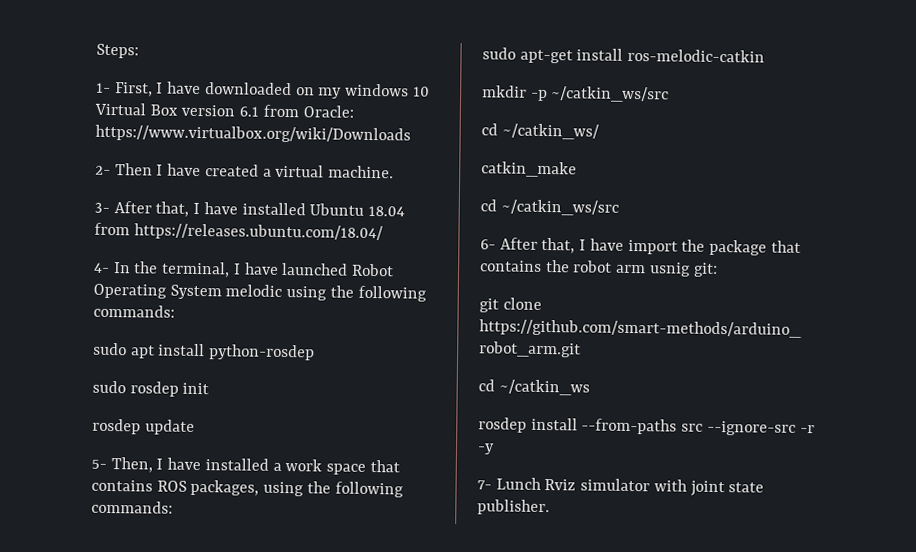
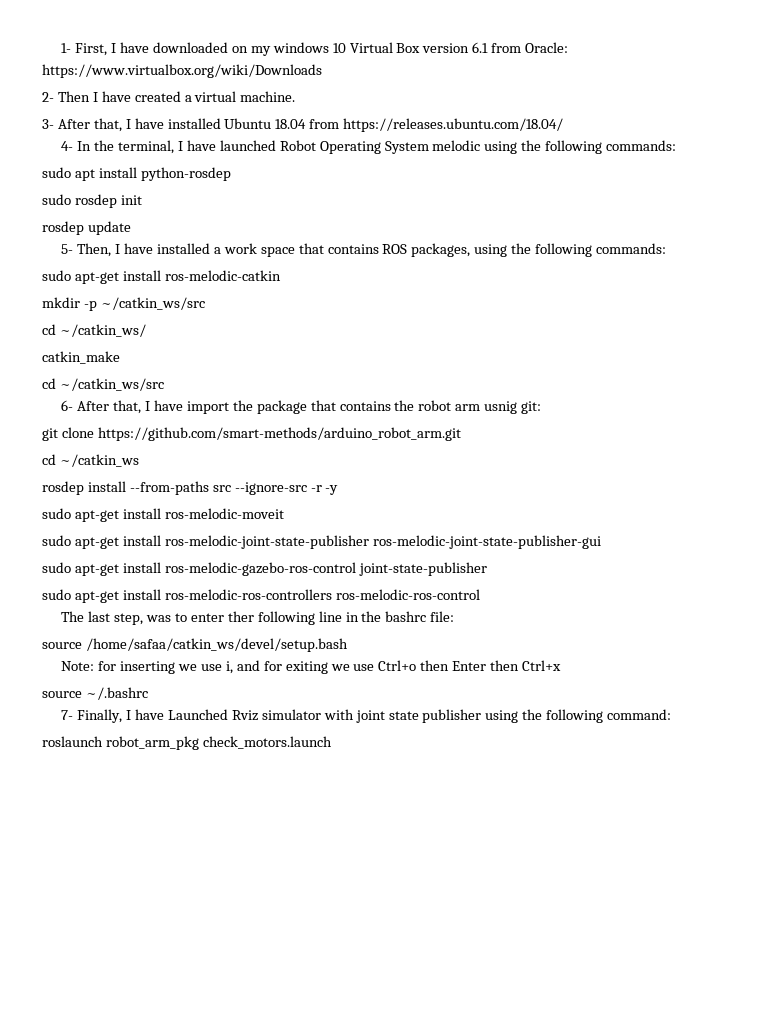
- Steps:
- 7- Lunch Rviz simulator with joint state publisher.
+ sudo apt-get install ros-melodic-moveit
+ sudo apt-get install ros-melodic-joint-state-publisher ros-melodic-joint-state-publisher-gui
+ sudo apt-get install ros-melodic-gazebo-ros-control joint-state-publisher
+ sudo apt-get install ros-melodic-ros-controllers ros-melodic-ros-control
+ The last step, was to enter ther following line in the bashrc file:
+ source /home/safaa/catkin_ws/devel/setup.bash
+ Note: for inserting we use i, and for exiting we use Ctrl+o then Enter then Ctrl+x
+ source ~/.bashrc
+ 7- Finally, I have Launched Rviz simulator with joint state publisher using the following command:
+ roslaunch robot_arm_pkg check_motors.launch

